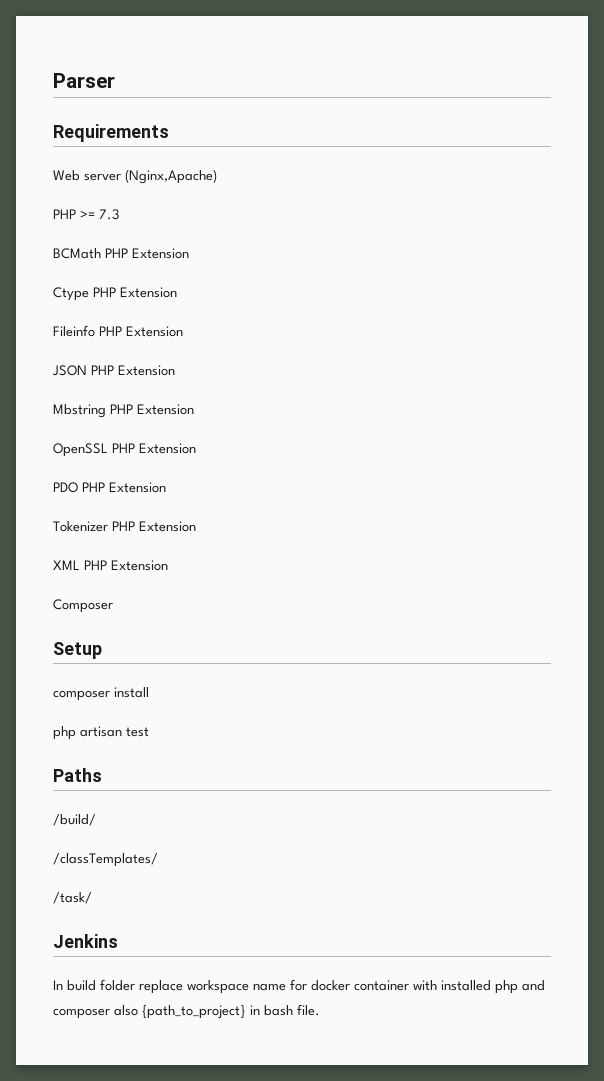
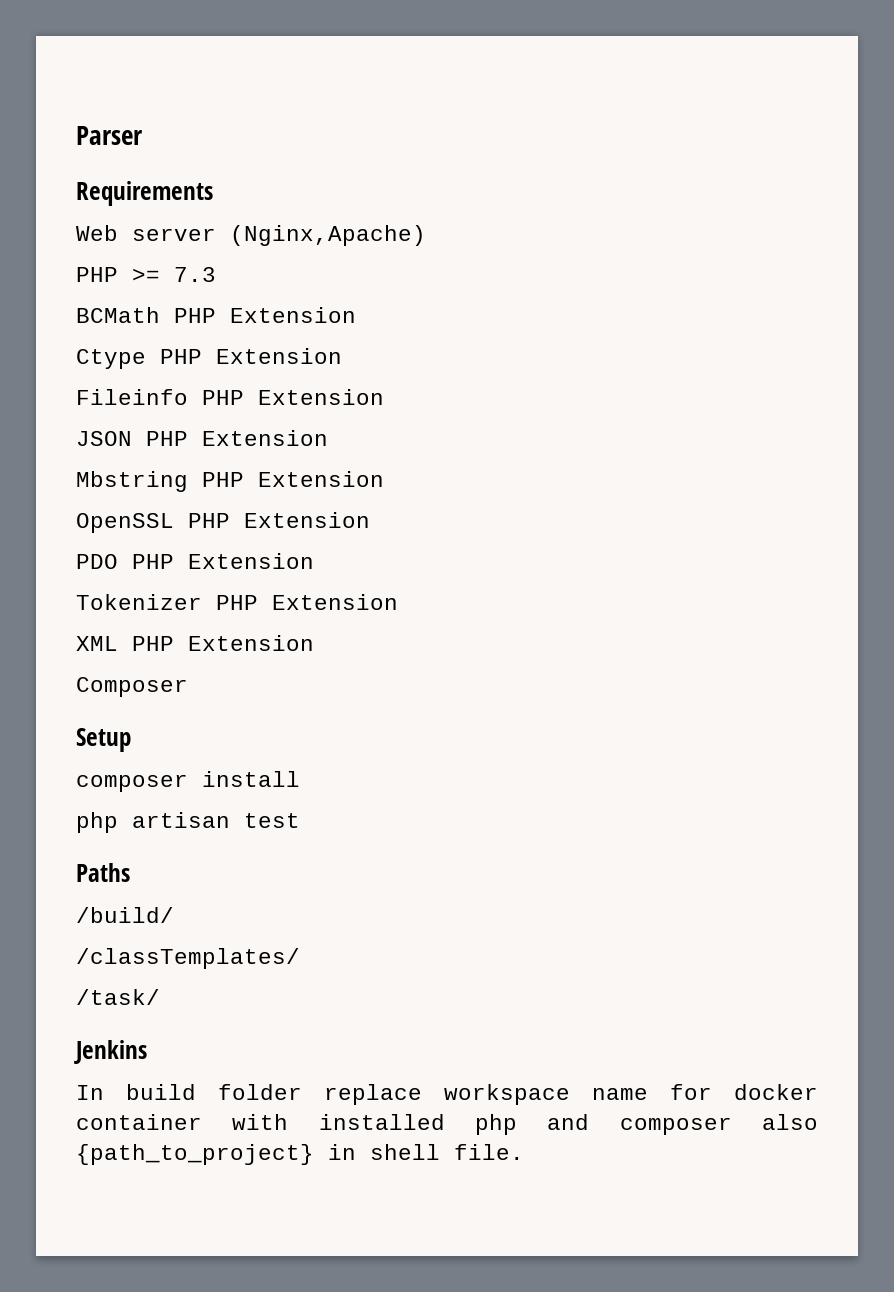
- In build folder replace workspace name for docker container with installed php and composer also {path_to_project} in bash file.
+ In build folder replace workspace name for docker container with installed php and composer also {path_to_project} in shell file.

